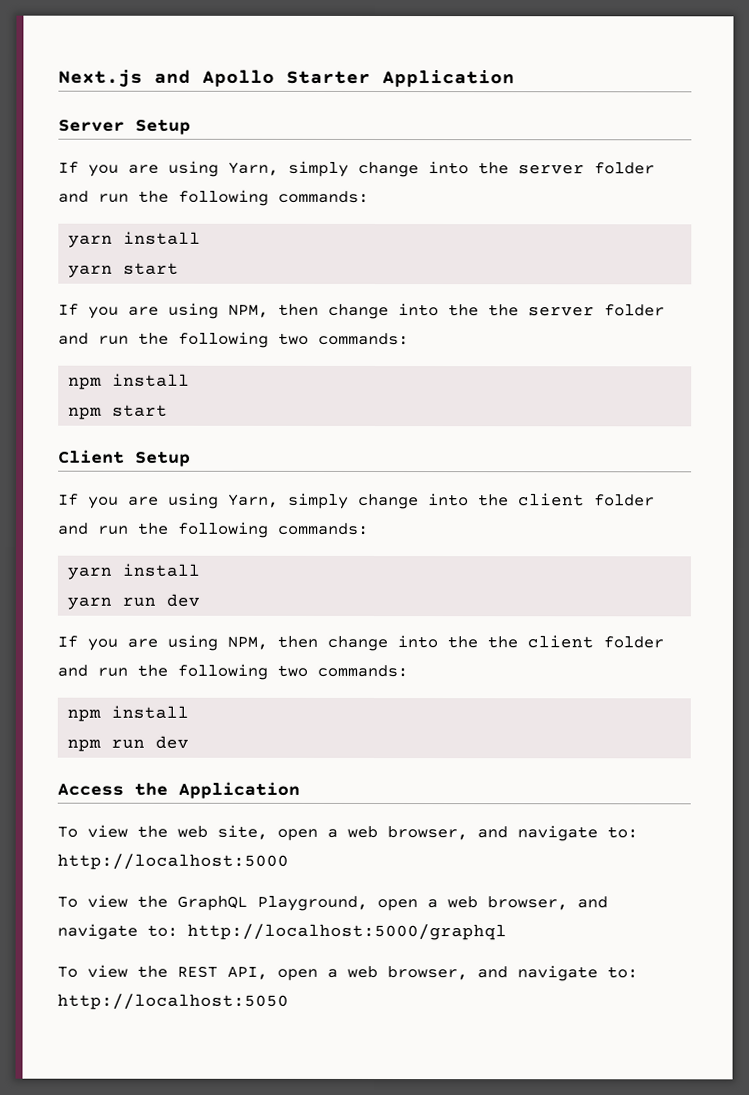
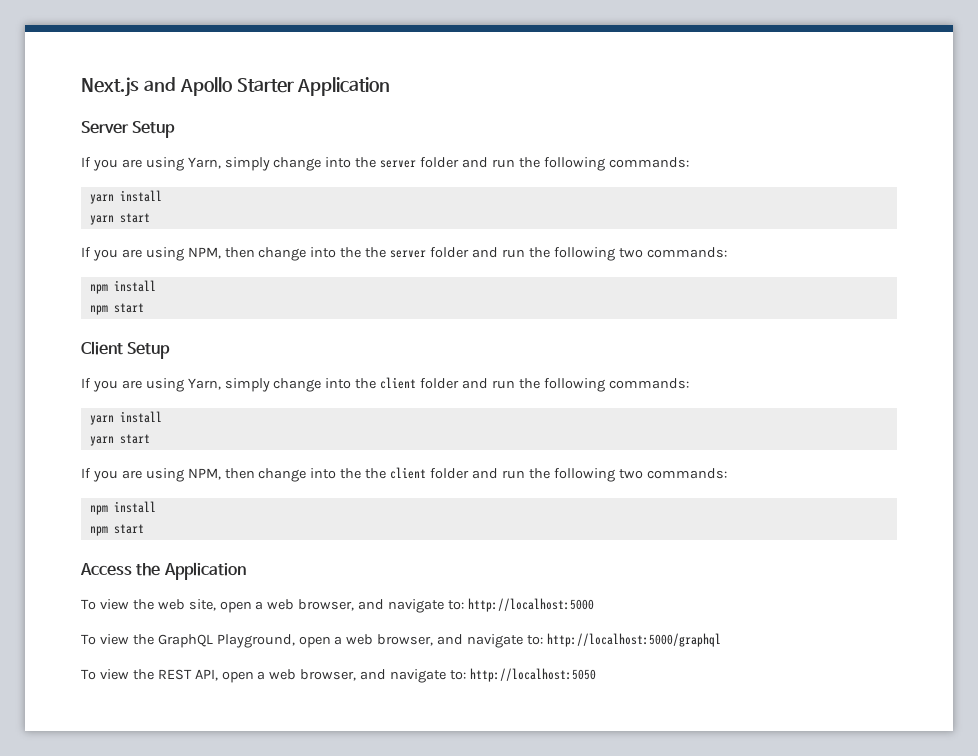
  If you are using Yarn, simply change into the client folder and run the following commands:
  yarn install
- yarn run dev
+ yarn start
  If you are using NPM, then change into the the client folder and run the following two commands:
  npm install
- npm run dev
+ npm start

